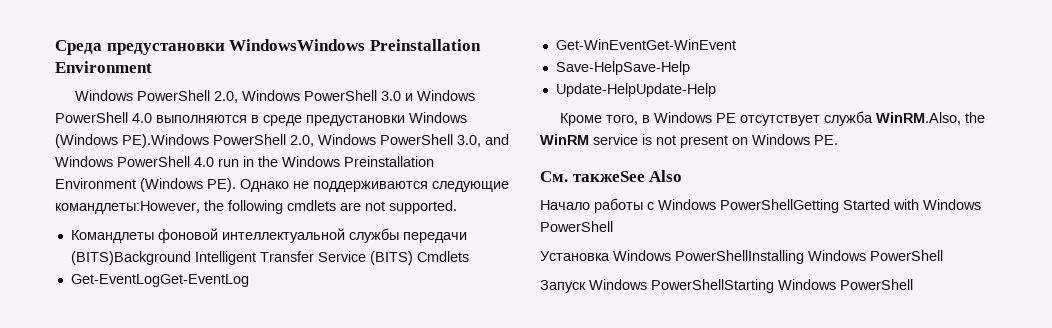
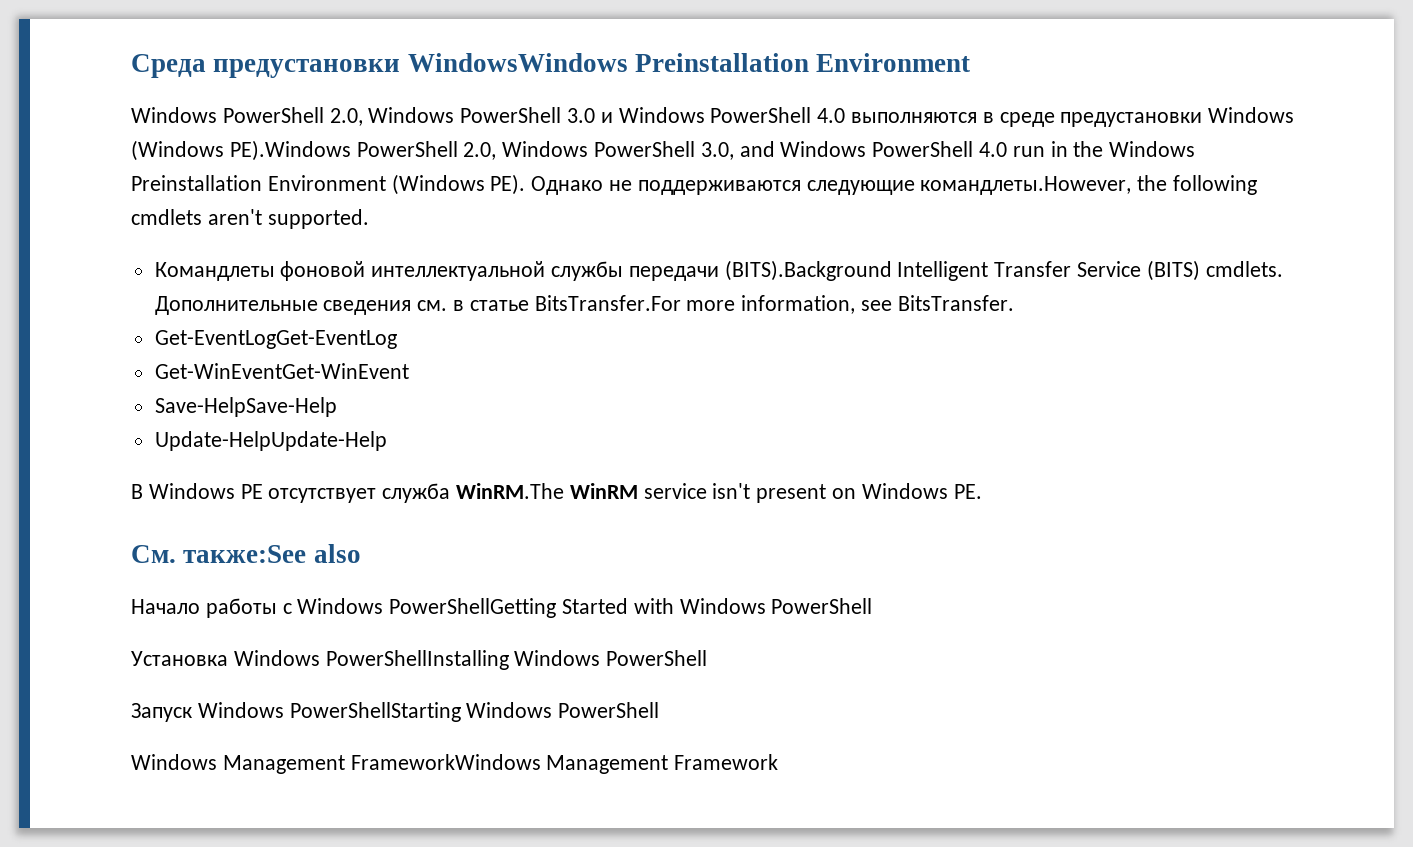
- Windows PowerShell 2.0, Windows PowerShell 3.0 и Windows PowerShell 4.0 выполняются в среде предустановки Windows (Windows PE).Windows PowerShell 2.0, Windows PowerShell 3.0, and Windows PowerShell 4.0 run in the Windows Preinstallation Environment (Windows PE). Однако не поддерживаются следующие командлеты:However, the following cmdlets are not supported.
+ Windows PowerShell 2.0, Windows PowerShell 3.0 и Windows PowerShell 4.0 выполняются в среде предустановки Windows (Windows PE).Windows PowerShell 2.0, Windows PowerShell 3.0, and Windows PowerShell 4.0 run in the Windows Preinstallation Environment (Windows PE). Однако не поддерживаются следующие командлеты.However, the following cmdlets aren't supported.
- Командлеты фоновой интеллектуальной службы передачи (BITS)Background Intelligent Transfer Service (BITS) Cmdlets
+ Командлеты фоновой интеллектуальной службы передачи (BITS).Background Intelligent Transfer Service (BITS) cmdlets. Дополнительные сведения см. в статье BitsTransfer.For more information, see BitsTransfer.
- Кроме того, в Windows PE отсутствует служба WinRM.Also, the WinRM service is not present on Windows PE.
+ В Windows PE отсутствует служба WinRM.The WinRM service isn't present on Windows PE.
- См. такжеSee Also
+ См. также:See also
+ Windows Management FrameworkWindows Management Framework

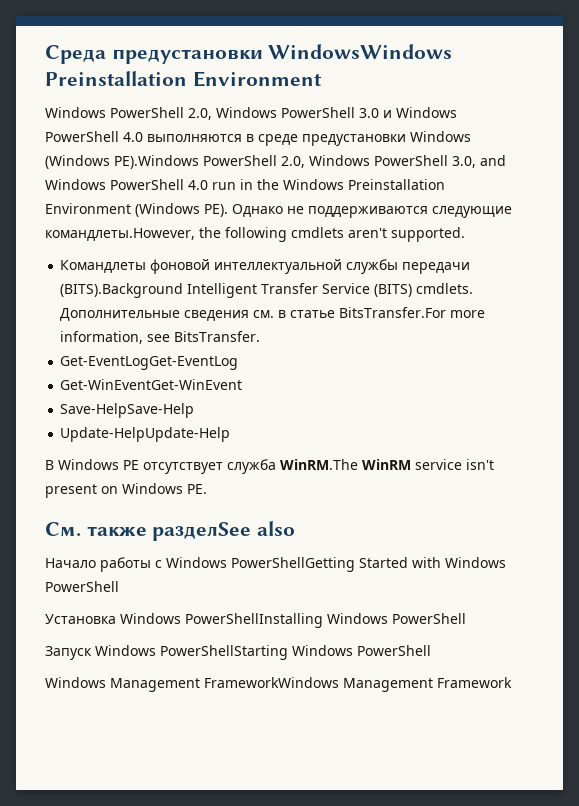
- См. также:See also
+ См. также разделSee also

